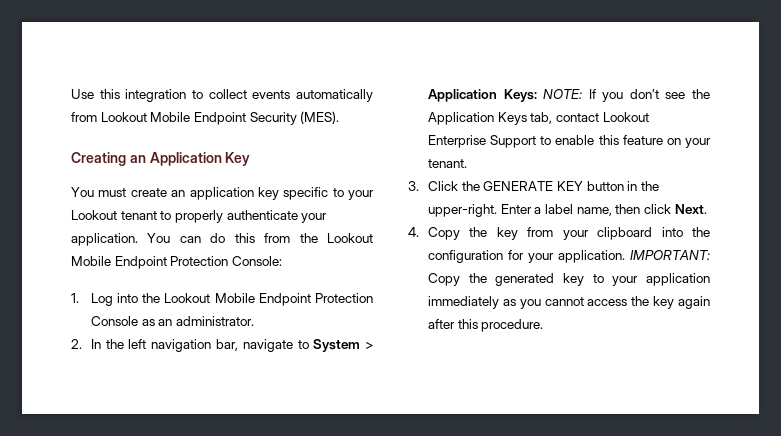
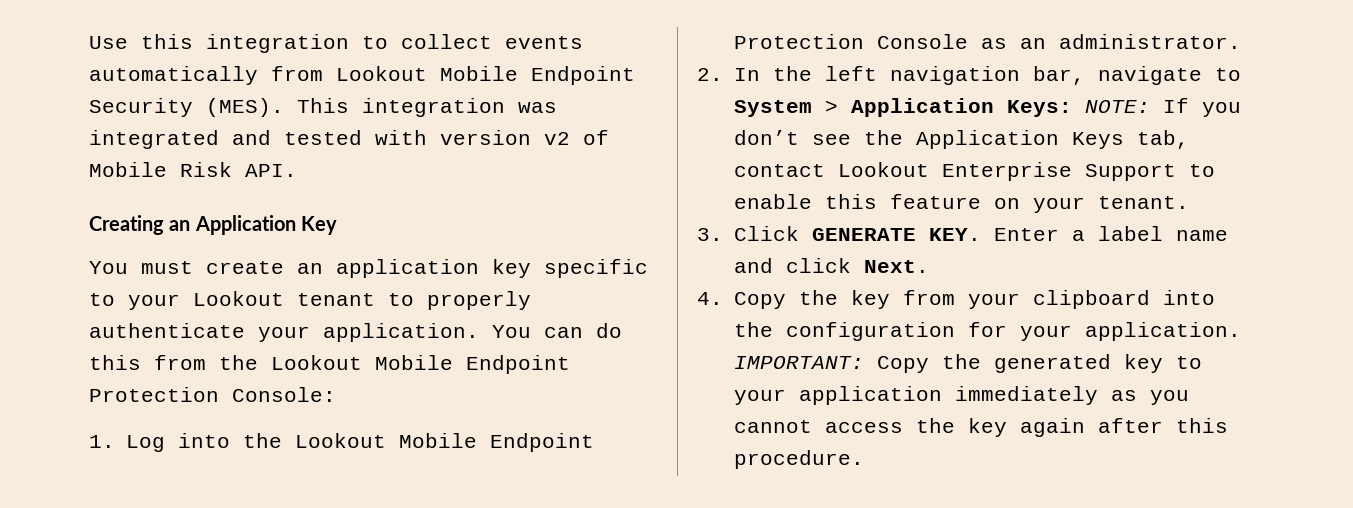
+ This integration was integrated and tested with version v2 of Mobile Risk API.
- 3. Click the GENERATE KEY button in the upper-right. Enter a label name, then click Next.
+ 3. Click GENERATE KEY. Enter a label name and click Next.

